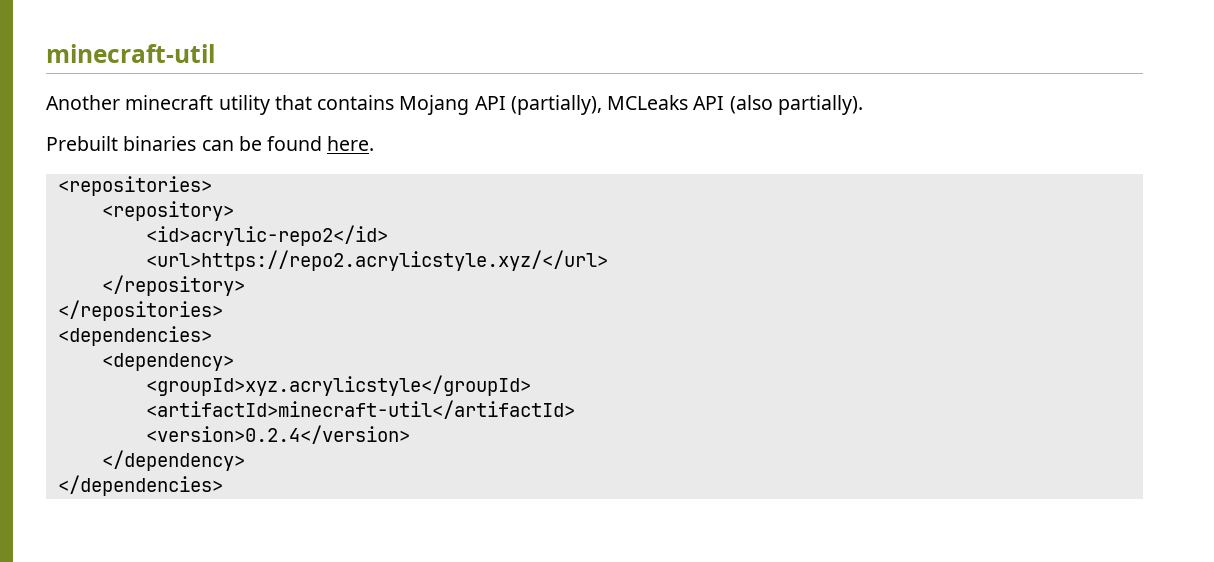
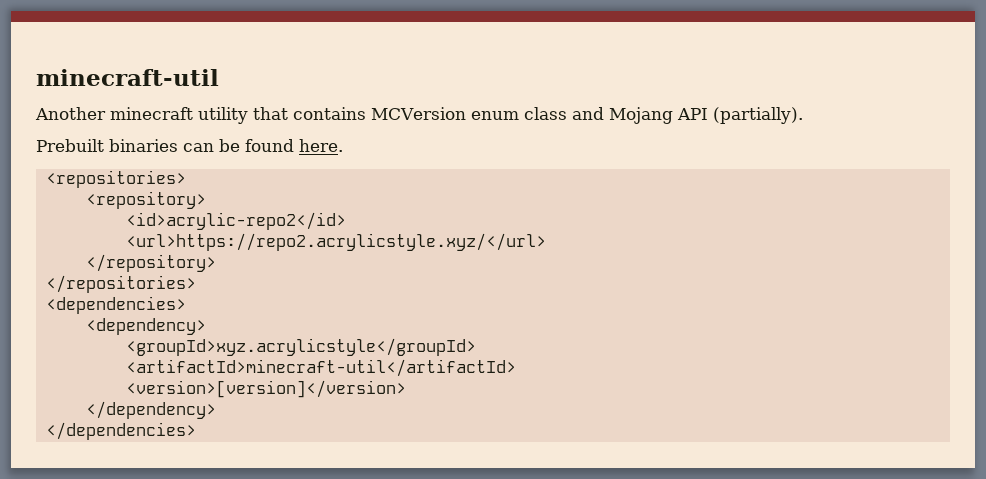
- Another minecraft utility that contains Mojang API (partially), MCLeaks API (also partially).
+ Another minecraft utility that contains MCVersion enum class and Mojang API (partially).
- <version>0.2.4</version>
+ <version>[version]</version>

